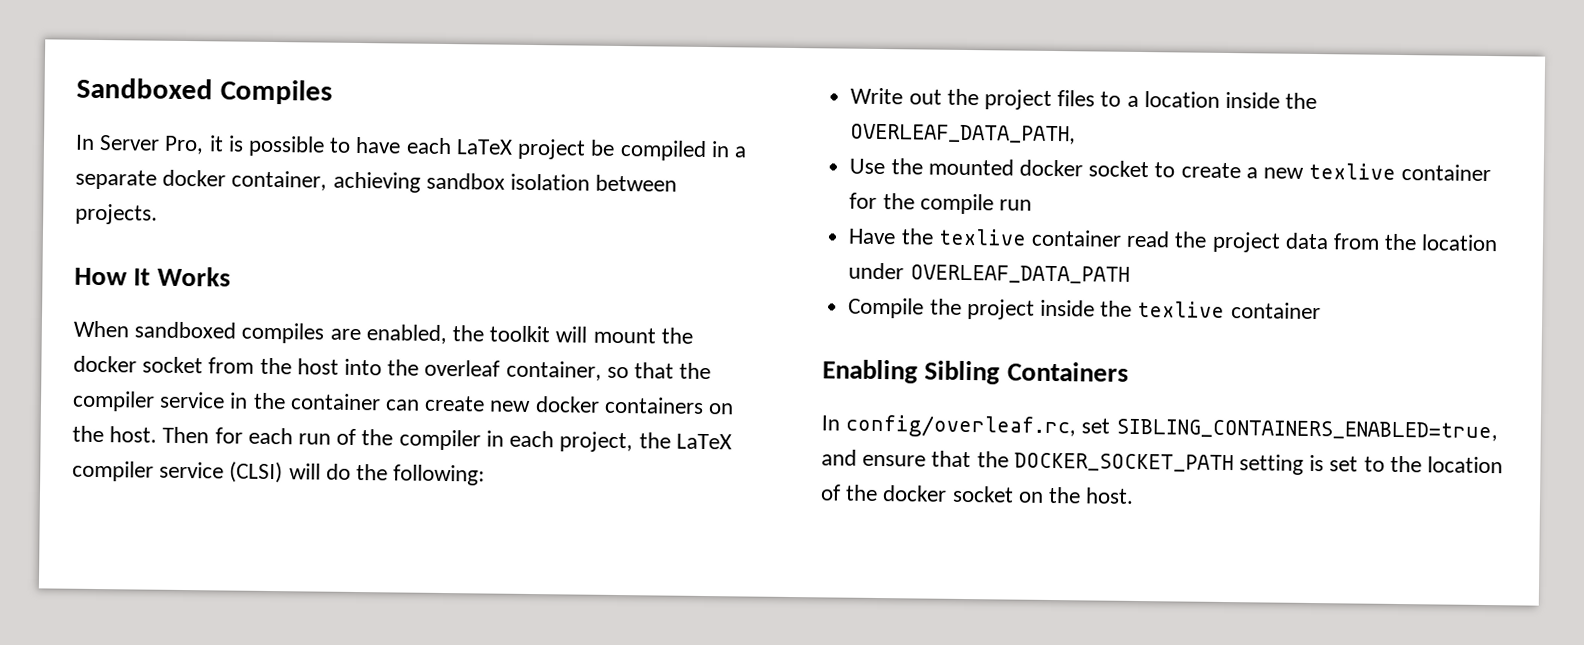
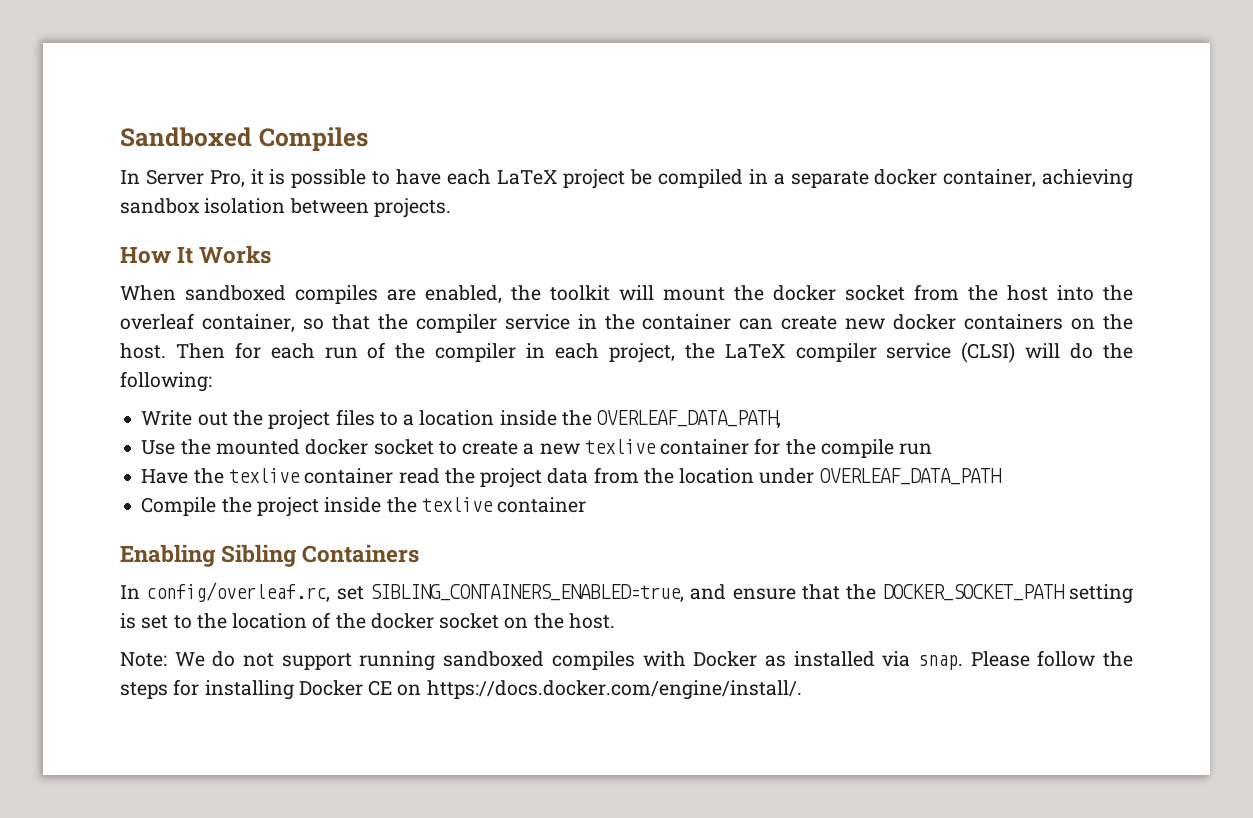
+ Note: We do not support running sandboxed compiles with Docker as installed via snap. Please follow the steps for installing Docker CE on https://docs.docker.com/engine/install/.

